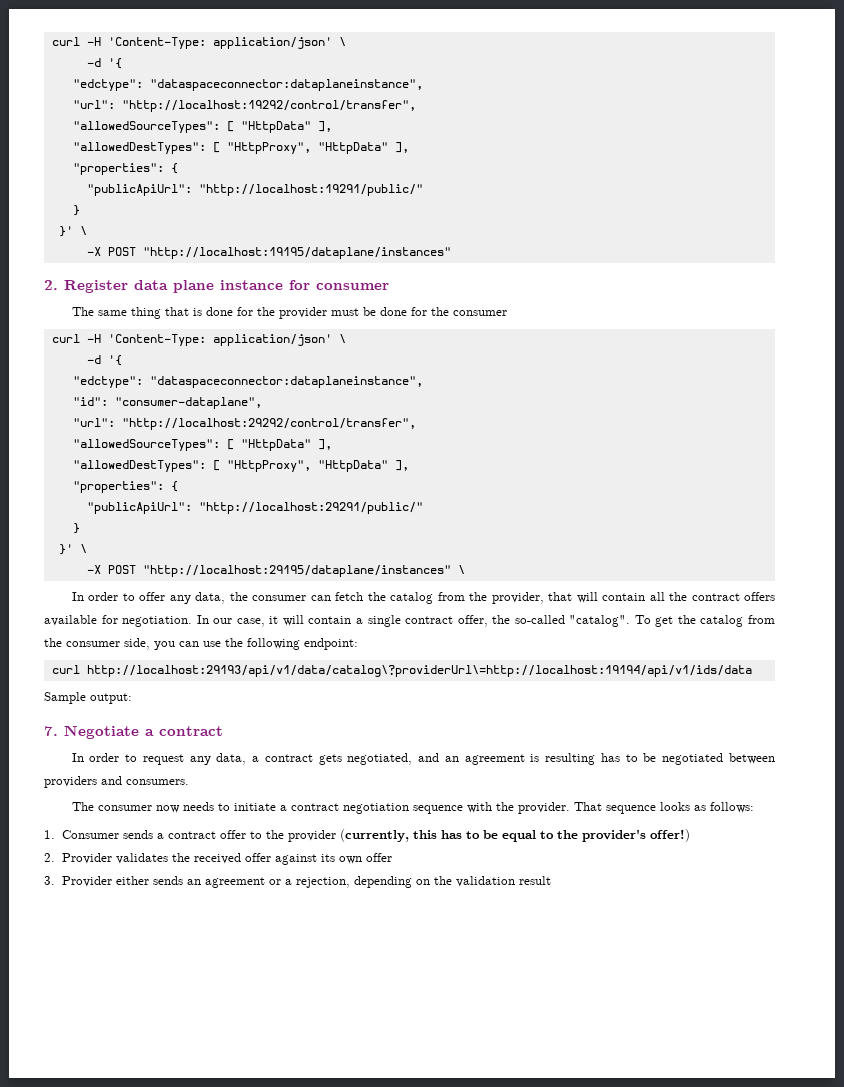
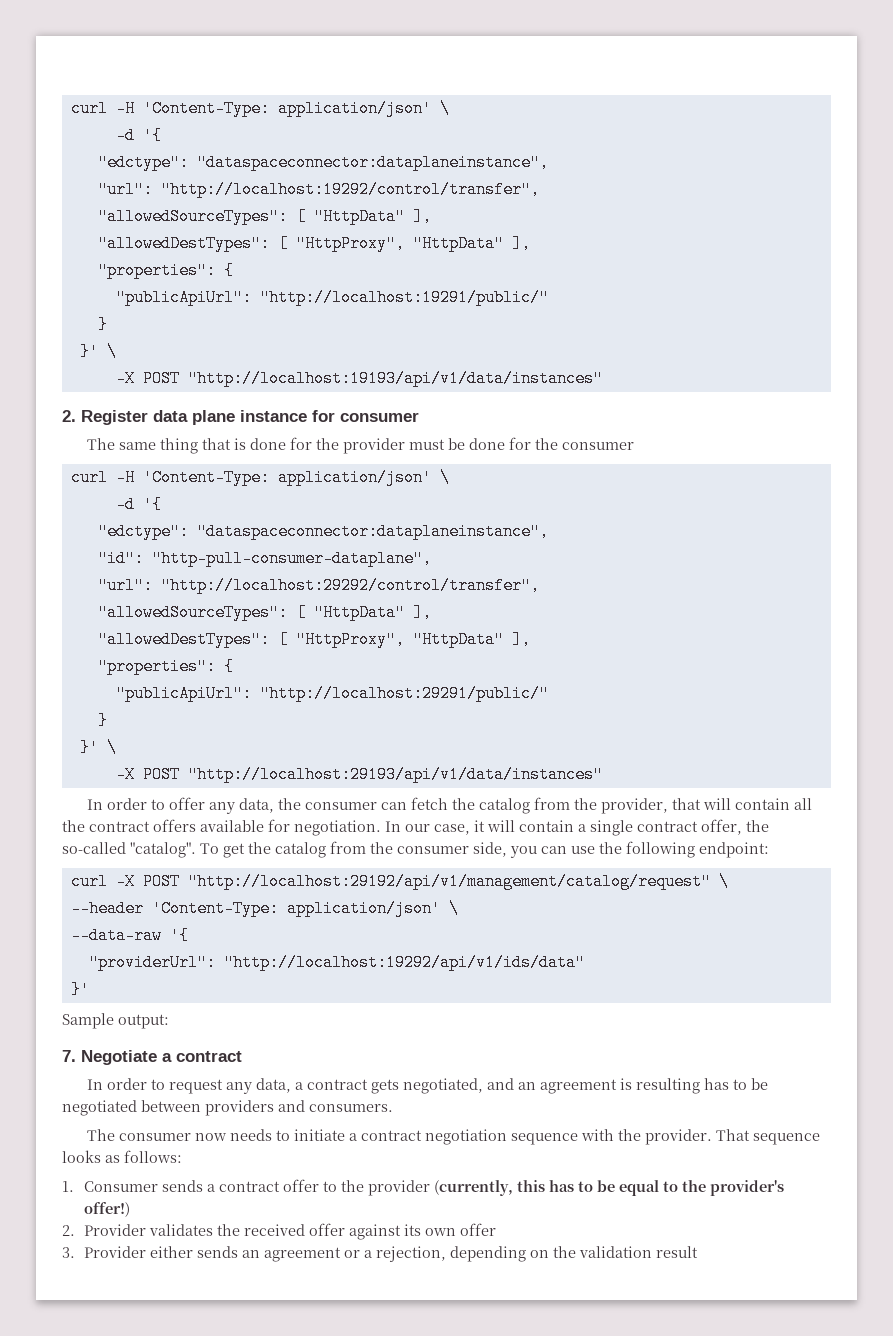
- -X POST "http://localhost:19195/dataplane/instances"
+ -X POST "http://localhost:19193/api/v1/data/instances"
- "id": "consumer-dataplane",
+ "id": "http-pull-consumer-dataplane",
- -X POST "http://localhost:29195/dataplane/instances" \
+ -X POST "http://localhost:29193/api/v1/data/instances"
- curl http://localhost:29193/api/v1/data/catalog\?providerUrl\=http://localhost:19194/api/v1/ids/data
+ curl -X POST "http://localhost:29192/api/v1/management/catalog/request" \
+ --header 'Content-Type: application/json' \
+ --data-raw '{
+ "providerUrl": "http://localhost:19292/api/v1/ids/data"
+ }'

